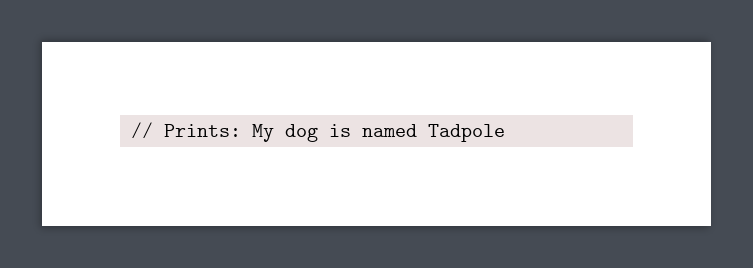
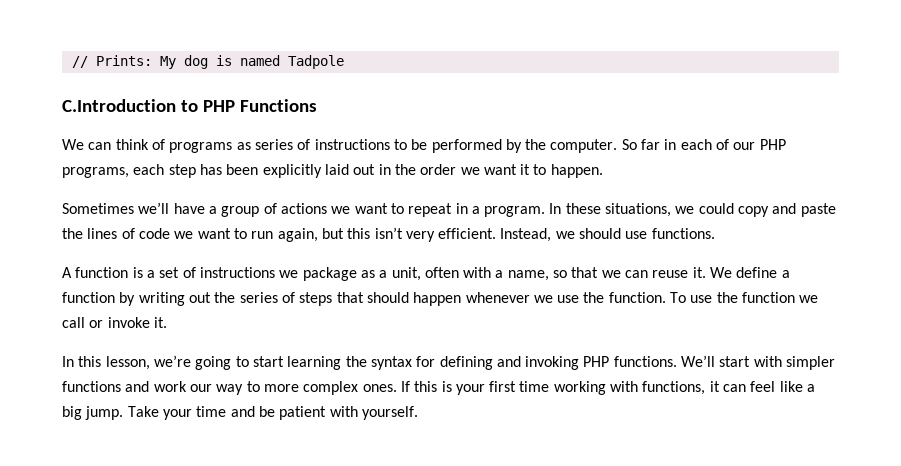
+ C.Introduction to PHP Functions
+ We can think of programs as series of instructions to be performed by the computer. So far in each of our PHP programs, each step has been explicitly laid out in the order we want it to happen.
+ Sometimes we’ll have a group of actions we want to repeat in a program. In these situations, we could copy and paste the lines of code we want to run again, but this isn’t very efficient. Instead, we should use functions.
+ A function is a set of instructions we package as a unit, often with a name, so that we can reuse it. We define a function by writing out the series of steps that should happen whenever we use the function. To use the function we call or invoke it.
+ In this lesson, we’re going to start learning the syntax for defining and invoking PHP functions. We’ll start with simpler functions and work our way to more complex ones. If this is your first time working with functions, it can feel like a big jump. Take your time and be patient with yourself.

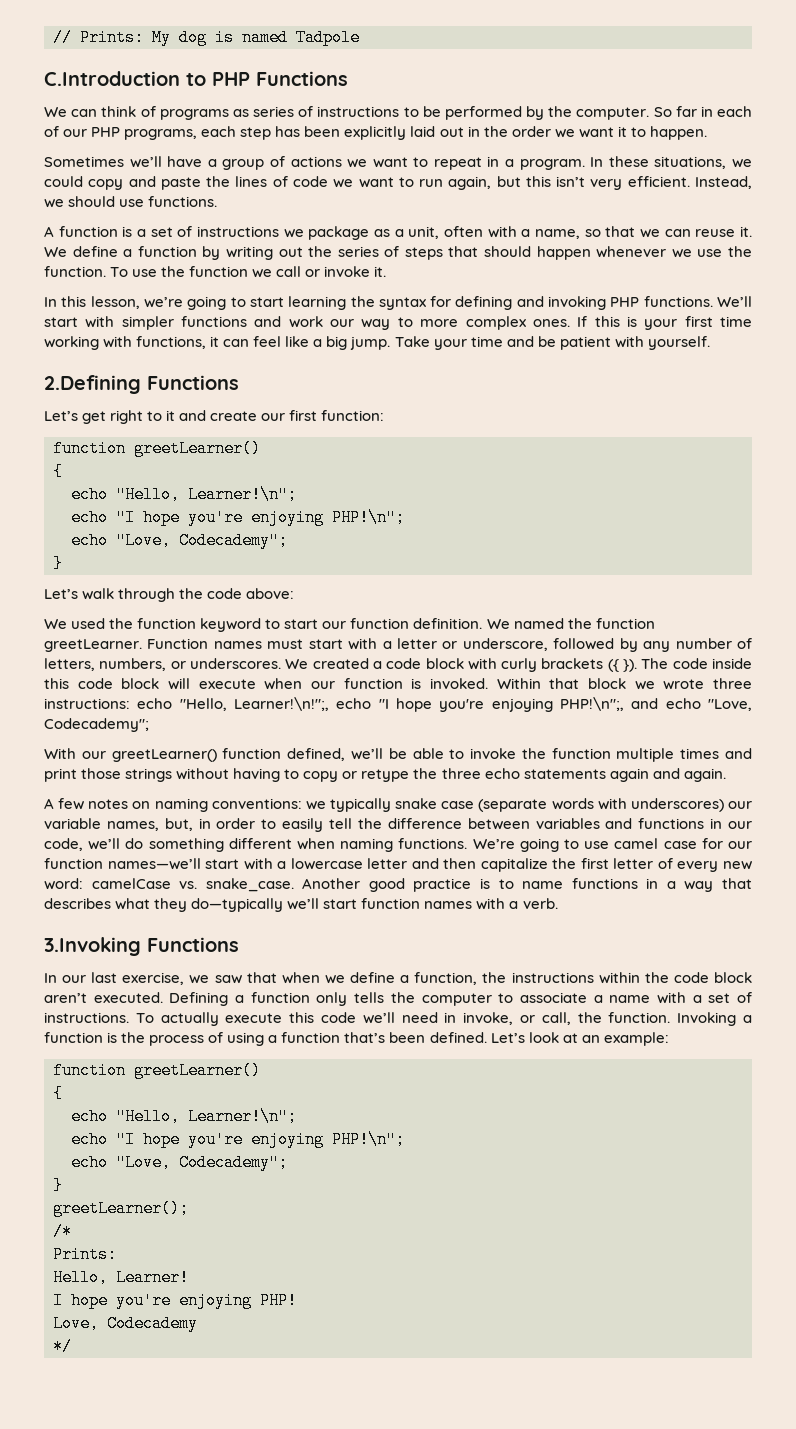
+ 2.Defining Functions
+ Let’s get right to it and create our first function:
+ function greetLearner()
+ {
+ echo "Hello, Learner!\n";
+ echo "I hope you're enjoying PHP!\n";
+ echo "Love, Codecademy";
+ }
+ Let’s walk through the code above:
+ We used the function keyword to start our function definition. We named the function greetLearner. Function names must start with a letter or underscore, followed by any number of letters, numbers, or underscores. We created a code block with curly brackets ({ }). The code inside this code block will execute when our function is invoked. Within that block we wrote three instructions: echo "Hello, Learner!\n!";, echo "I hope you're enjoying PHP!\n";, and echo "Love, Codecademy";
+ With our greetLearner() function defined, we’ll be able to invoke the function multiple times and print those strings without having to copy or retype the three echo statements again and again.
+ A few notes on naming conventions: we typically snake case (separate words with underscores) our variable names, but, in order to easily tell the difference between variables and functions in our code, we’ll do something different when naming functions. We’re going to use camel case for our function names—we’ll start with a lowercase letter and then capitalize the first letter of every new word: camelCase vs. snake_case. Another good practice is to name functions in a way that describes what they do—typically we’ll start function names with a verb.
+ 3.Invoking Functions
+ In our last exercise, we saw that when we define a function, the instructions within the code block aren’t executed. Defining a function only tells the computer to associate a name with a set of instructions. To actually execute this code we’ll need in invoke, or call, the function. Invoking a function is the process of using a function that’s been defined. Let’s look at an example:
+ function greetLearner()
+ {
+ echo "Hello, Learner!\n";
+ echo "I hope you're enjoying PHP!\n";
+ echo "Love, Codecademy";
+ }
+ greetLearner();
+ /*
+ Prints:
+ Hello, Learner!
+ I hope you're enjoying PHP!
+ Love, Codecademy
+ */

